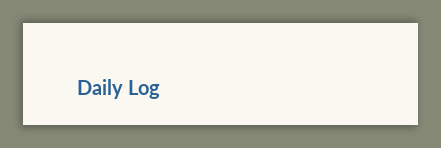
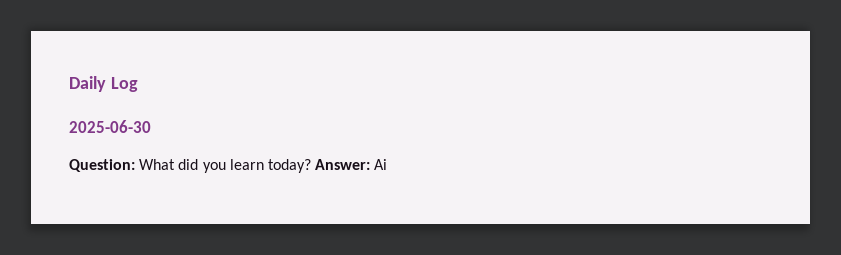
+ 2025-06-30
+ Question: What did you learn today? Answer: Ai

